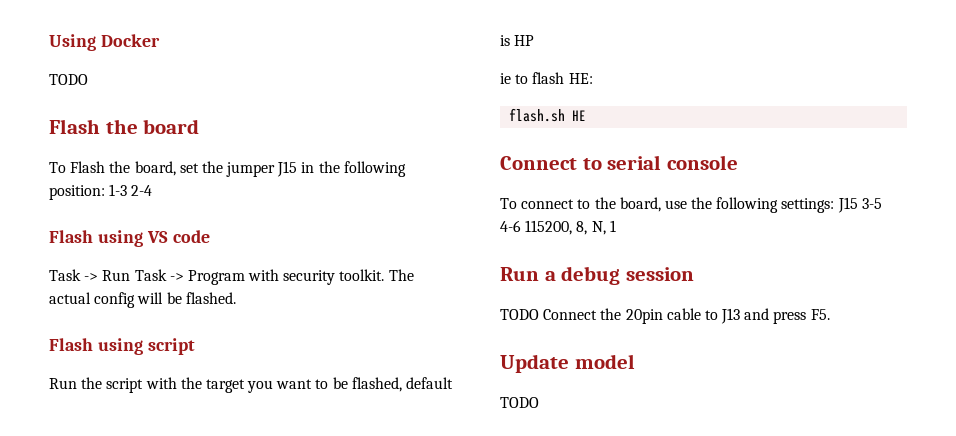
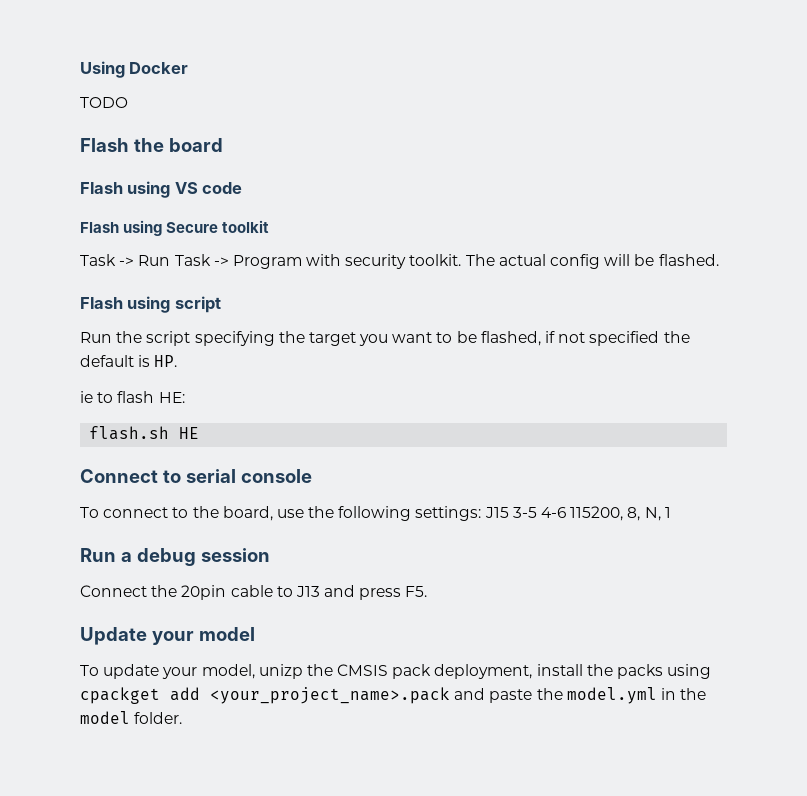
- To Flash the board, set the jumper J15 in the following position: 1-3 2-4
+ Flash using Secure toolkit
- Run the script with the target you want to be flashed, default is HP
+ Run the script specifying the target you want to be flashed, if not specified the default is HP.
- TODO Connect the 20pin cable to J13 and press F5.
+ Connect the 20pin cable to J13 and press F5.
- Update model
- TODO
+ Update your model
+ To update your model, unizp the CMSIS pack deployment, install the packs using cpackget add <your_project_name>.pack and paste the model.yml in the model folder.

